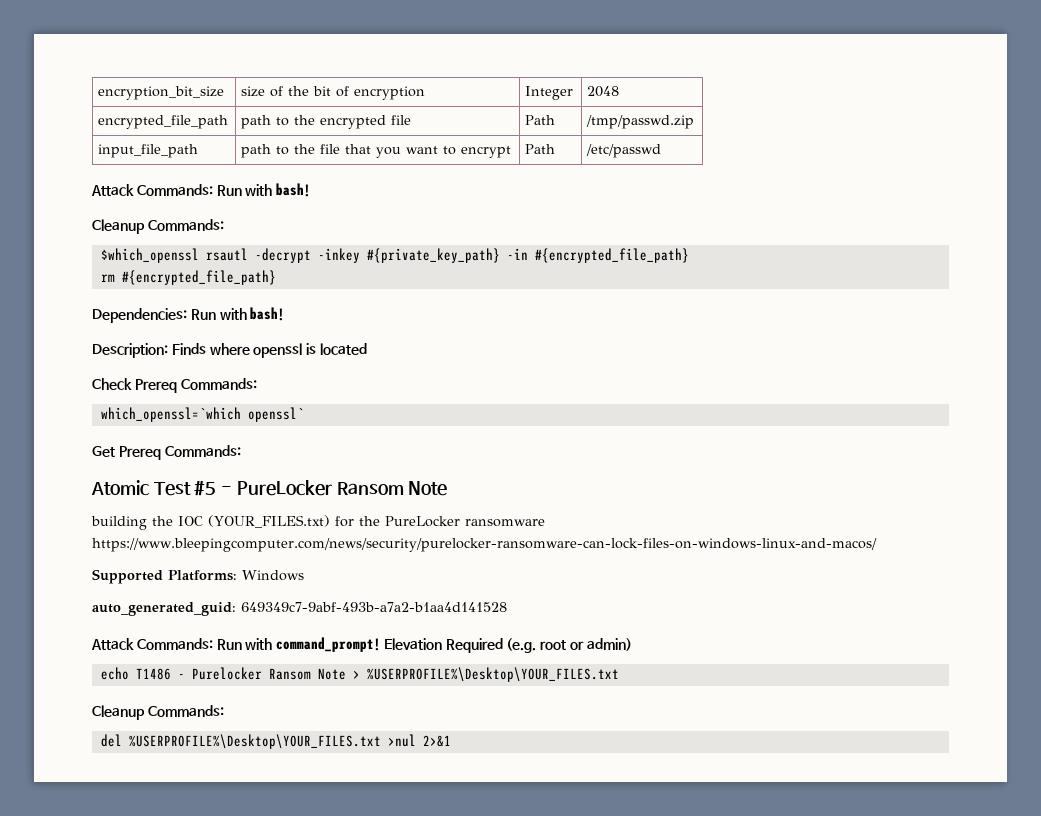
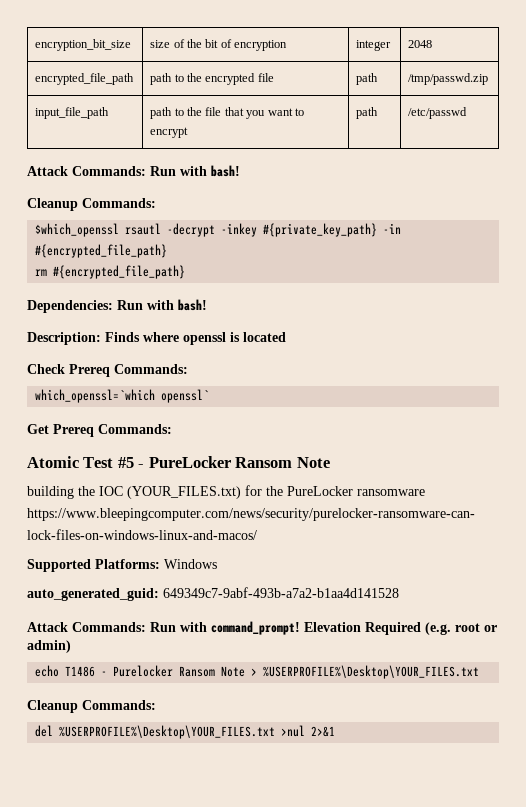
- encryption_bit_size | size of the bit of encryption | Integer | 2048
+ encryption_bit_size | size of the bit of encryption | integer | 2048
- encrypted_file_path | path to the encrypted file | Path | /tmp/passwd.zip
+ encrypted_file_path | path to the encrypted file | path | /tmp/passwd.zip
- input_file_path | path to the file that you want to encrypt | Path | /etc/passwd
+ input_file_path | path to the file that you want to encrypt | path | /etc/passwd

